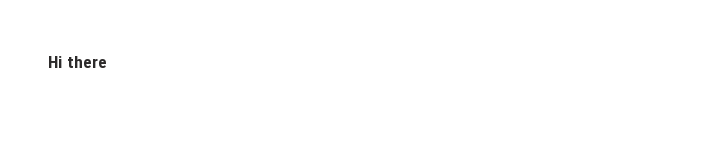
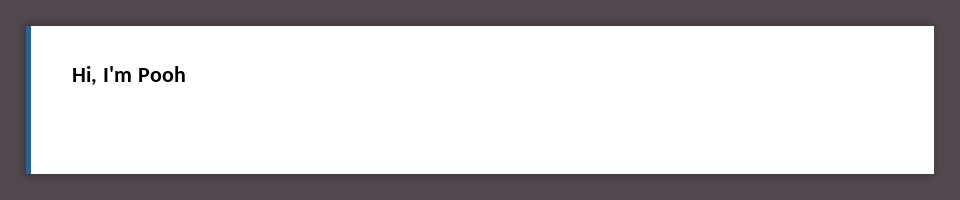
- Hi there
+ Hi, I'm Pooh

